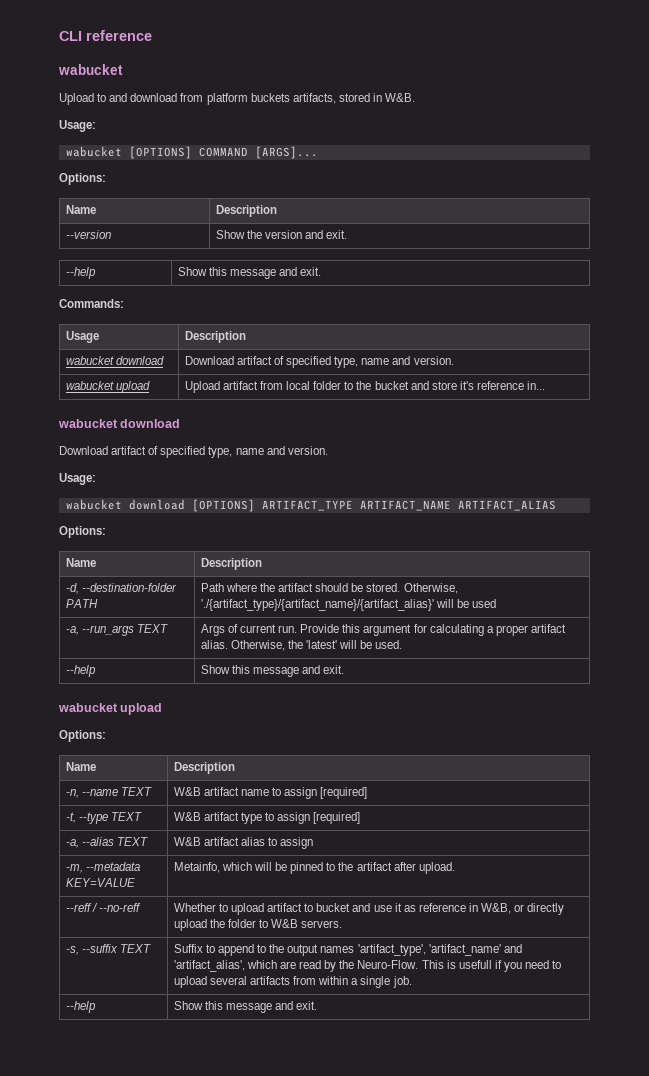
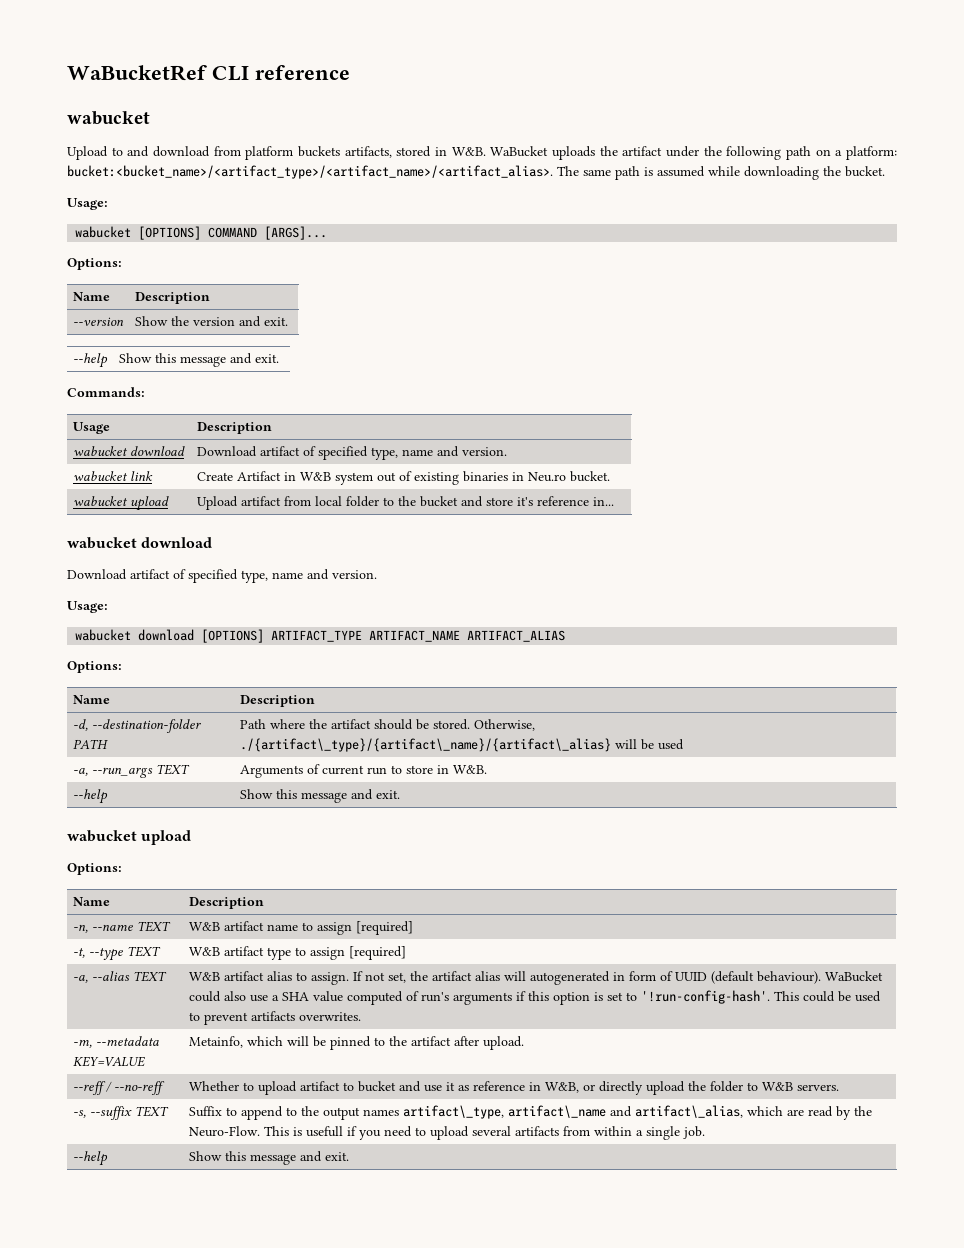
- CLI reference
+ WaBucketRef CLI reference
- Upload to and download from platform buckets artifacts, stored in W&B.
+ Upload to and download from platform buckets artifacts, stored in W&B. WaBucket uploads the artifact under the following path on a platform: bucket:<bucket_name>/<artifact_type>/<artifact_name>/<artifact_alias>. The same path is assumed while downloading the bucket.
+ wabucket link | Create Artifact in W&B system out of existing binaries in Neu.ro bucket.
- -d, --destination-folder PATH | Path where the artifact should be stored. Otherwise, './{artifact_type}/{artifact_name}/{artifact_alias}' will be used
+ -d, --destination-folder PATH | Path where the artifact should be stored. Otherwise, ./{artifact\_type}/{artifact\_name}/{artifact\_alias} will be used
- -a, --run_args TEXT | Args of current run. Provide this argument for calculating a proper artifact alias. Otherwise, the 'latest' will be used.
+ -a, --run_args TEXT | Arguments of current run to store in W&B.
- W&B artifact alias to assign
+ W&B artifact alias to assign. If not set, the artifact alias will autogenerated in form of UUID (default behaviour). WaBucket could also use a SHA value computed of run's arguments if this option is set to '!run-config-hash'. This could be used to prevent artifacts overwrites.
- -s, --suffix TEXT | Suffix to append to the output names 'artifact_type', 'artifact_name' and 'artifact_alias', which are read by the Neuro-Flow. This is usefull if you need to upload several artifacts from within a single job.
+ -s, --suffix TEXT | Suffix to append to the output names artifact\_type, artifact\_name and artifact\_alias, which are read by the Neuro-Flow. This is usefull if you need to upload several artifacts from within a single job.

